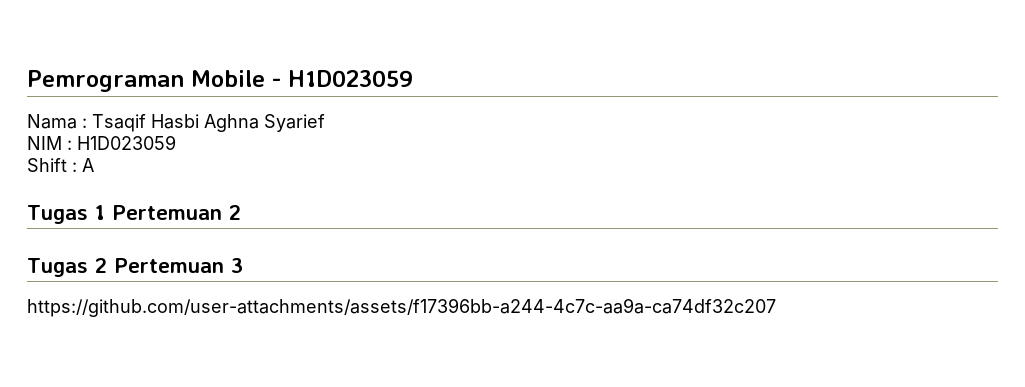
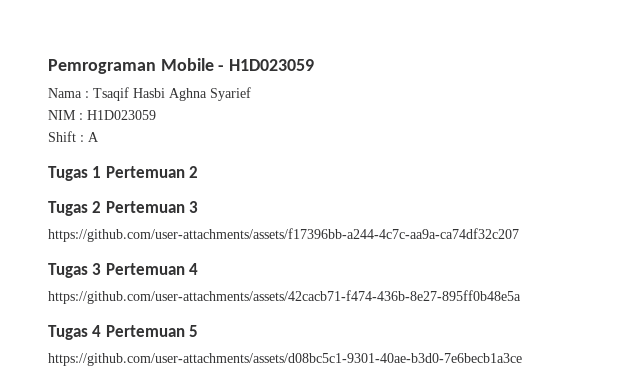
+ Tugas 3 Pertemuan 4
+ https://github.com/user-attachments/assets/42cacb71-f474-436b-8e27-895ff0b48e5a
+ Tugas 4 Pertemuan 5
+ https://github.com/user-attachments/assets/d08bc5c1-9301-40ae-b3d0-7e6becb1a3ce

